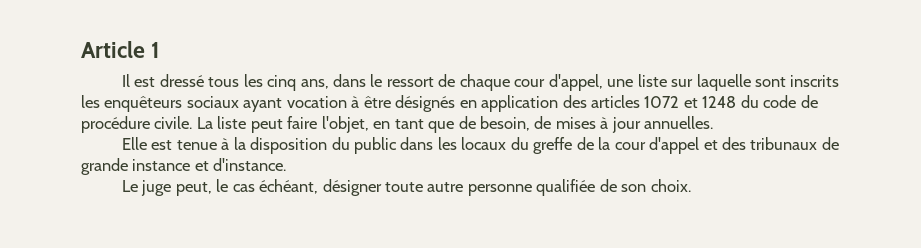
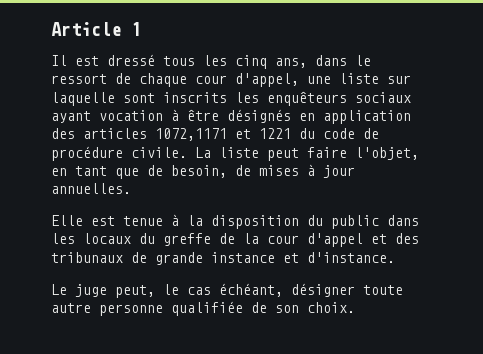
- Il est dressé tous les cinq ans, dans le ressort de chaque cour d'appel, une liste sur laquelle sont inscrits les enquêteurs sociaux ayant vocation à être désignés en application des articles 1072 et 1248 du code de procédure civile.
+ Il est dressé tous les cinq ans, dans le ressort de chaque cour d'appel, une liste sur laquelle sont inscrits les enquêteurs sociaux ayant vocation à être désignés en application des articles 1072,1171 et 1221 du code de procédure civile.

